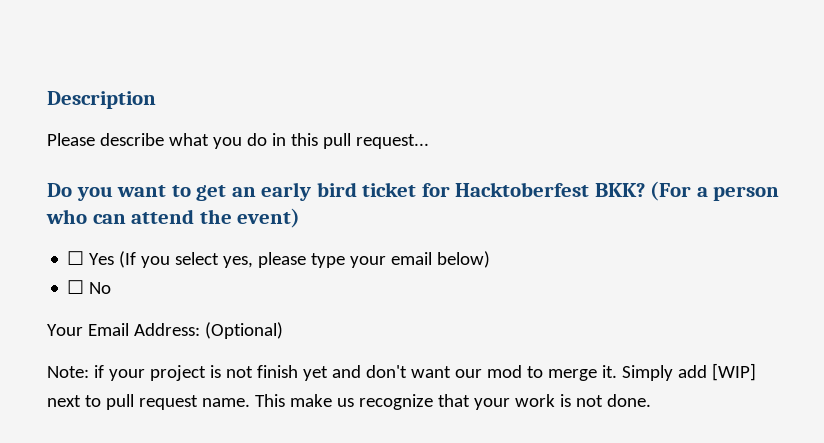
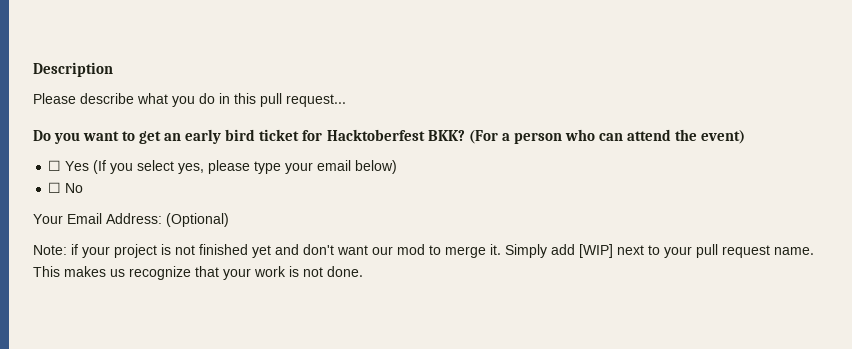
- Note: if your project is not finish yet and don't want our mod to merge it.
+ Note: if your project is not finished yet and don't want our mod to merge it.
- Simply add [WIP] next to pull request name.
+ Simply add [WIP] next to your pull request name.
- This make us recognize that your work is not done.
+ This makes us recognize that your work is not done.

